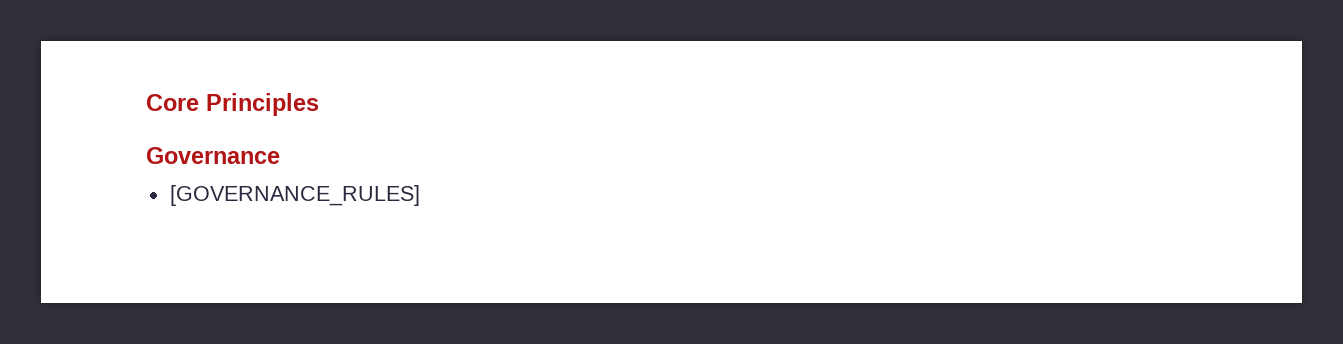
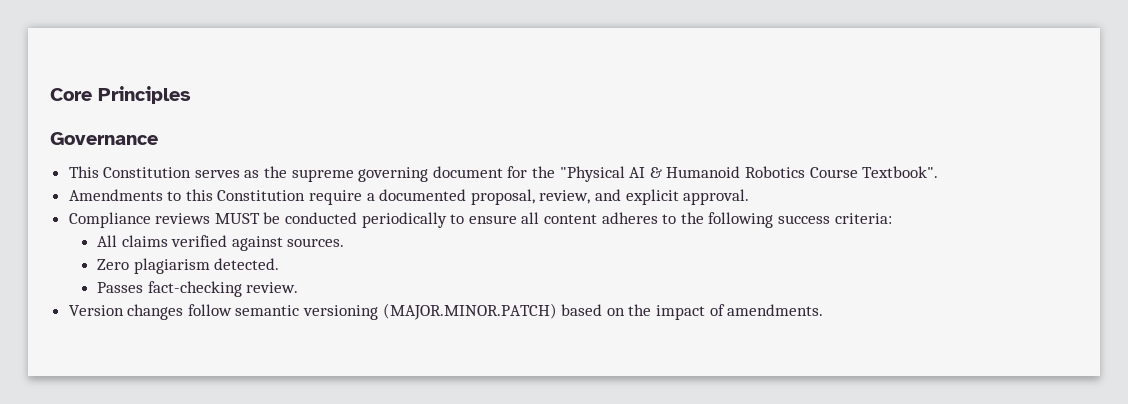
- [GOVERNANCE_RULES]
+ This Constitution serves as the supreme governing document for the "Physical AI & Humanoid Robotics Course Textbook".
+ Amendments to this Constitution require a documented proposal, review, and explicit approval.
+ Compliance reviews MUST be conducted periodically to ensure all content adheres to the following success criteria:
+ All claims verified against sources.
+ Zero plagiarism detected.
+ Passes fact-checking review.
+ Version changes follow semantic versioning (MAJOR.MINOR.PATCH) based on the impact of amendments.

